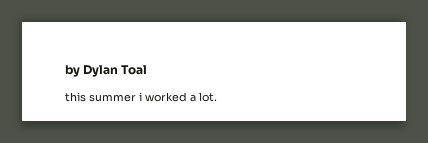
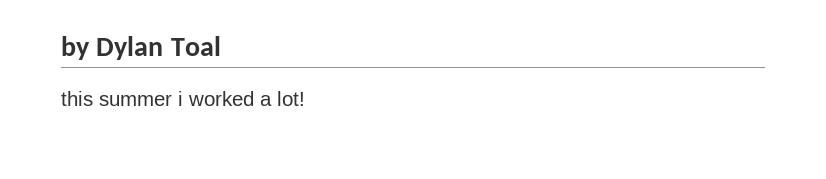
- this summer i worked a lot.
+ this summer i worked a lot!

